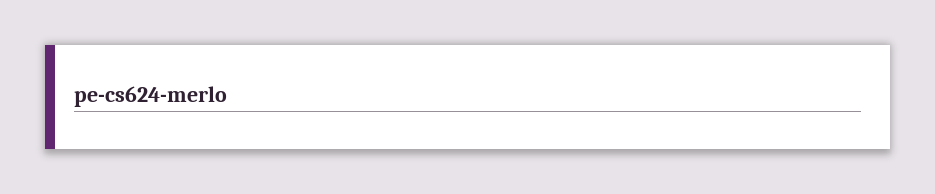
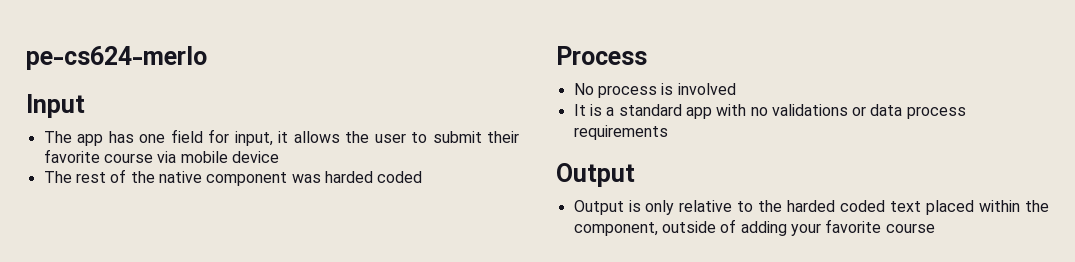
+ Input
+ The app has one field for input, it allows the user to submit their favorite course via mobile device
+ The rest of the native component was harded coded
+ Process
+ No process is involved
+ It is a standard app with no validations or data process requirements
+ Output
+ Output is only relative to the harded coded text placed within the component, outside of adding your favorite course

